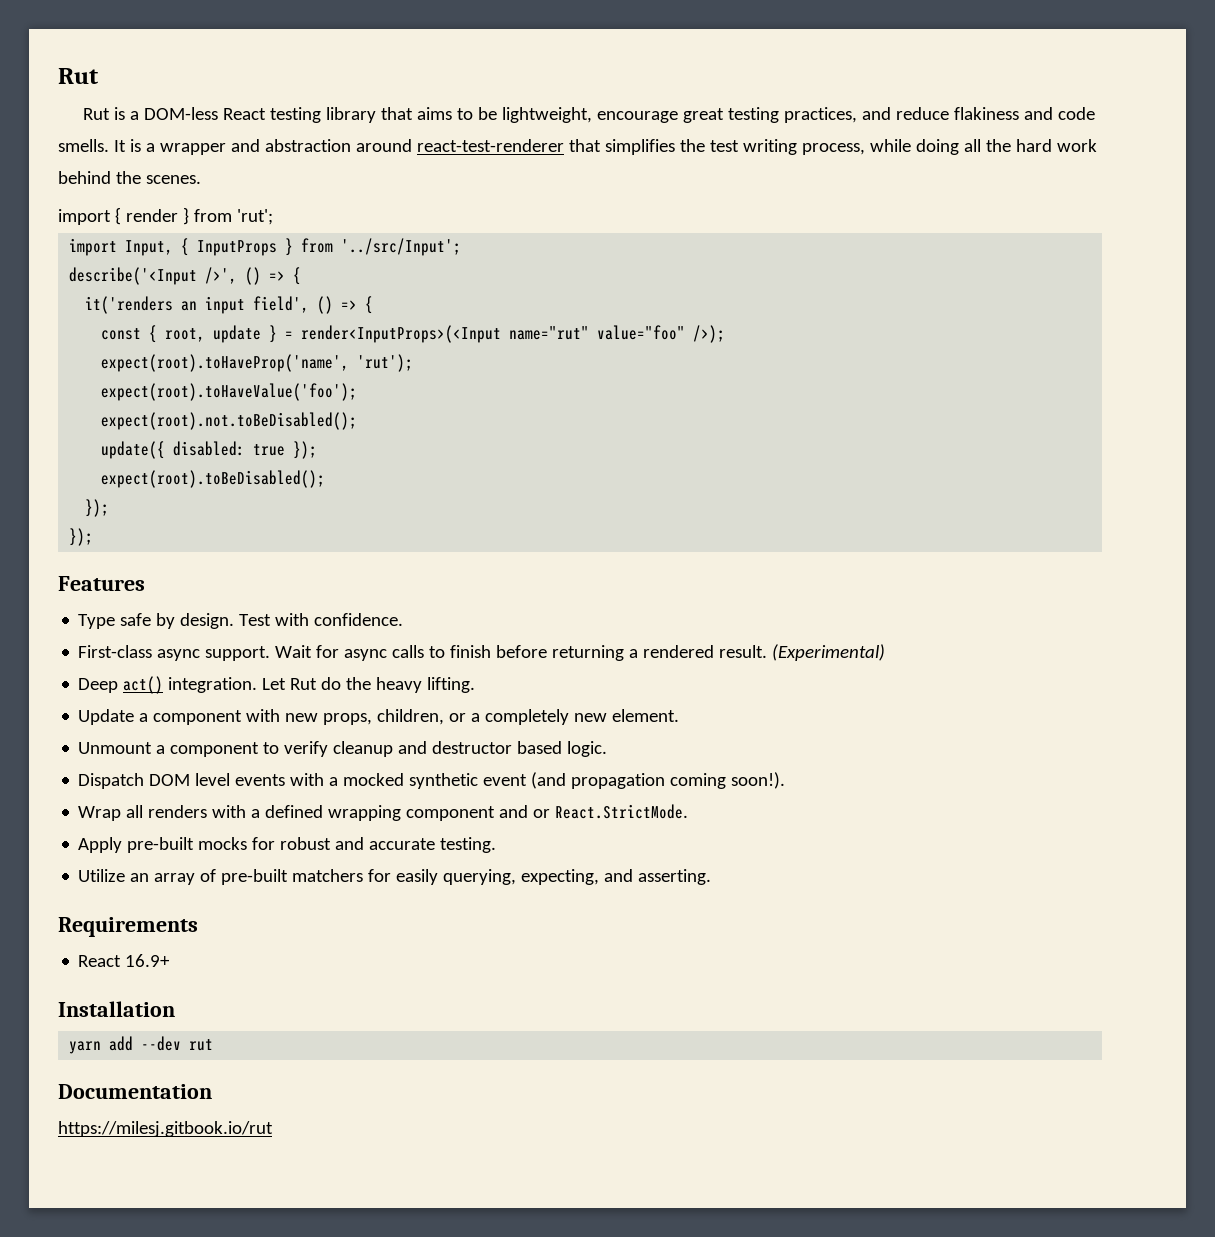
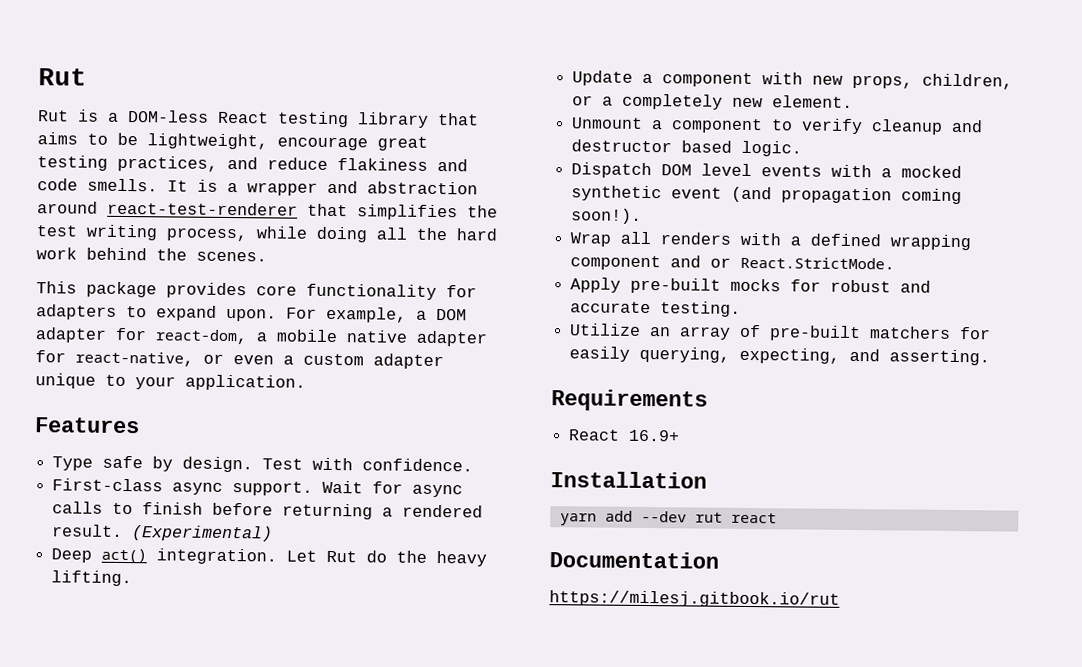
- import { render } from 'rut';
- import Input, { InputProps } from '../src/Input';
- describe('<Input />', () => {
- it('renders an input field', () => {
- const { root, update } = render<InputProps>(<Input name="rut" value="foo" />);
- expect(root).toHaveProp('name', 'rut');
- expect(root).toHaveValue('foo');
- expect(root).not.toBeDisabled();
- update({ disabled: true });
- expect(root).toBeDisabled();
- });
- });
+ This package provides core functionality for adapters to expand upon. For example, a DOM adapter for react-dom, a mobile native adapter for react-native, or even a custom adapter unique to your application.
- yarn add --dev rut
+ yarn add --dev rut react

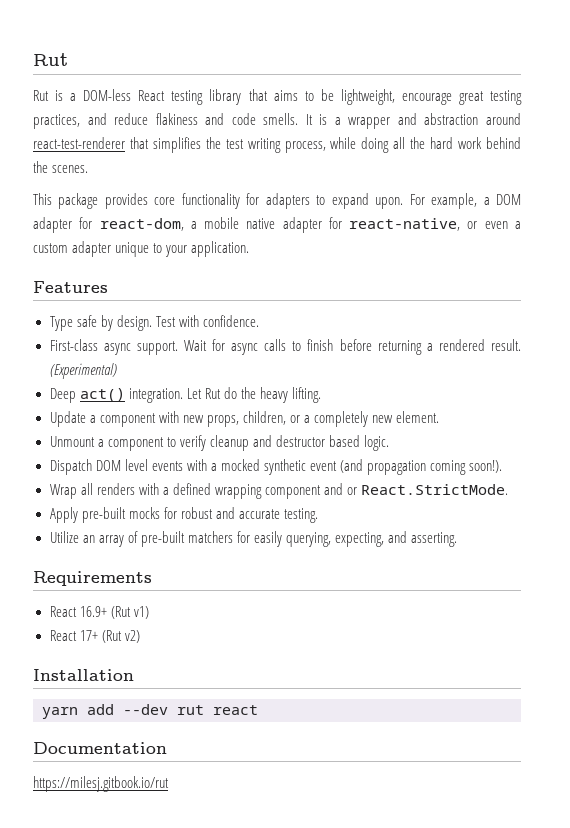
- React 16.9+
+ React 16.9+ (Rut v1)
+ React 17+ (Rut v2)

